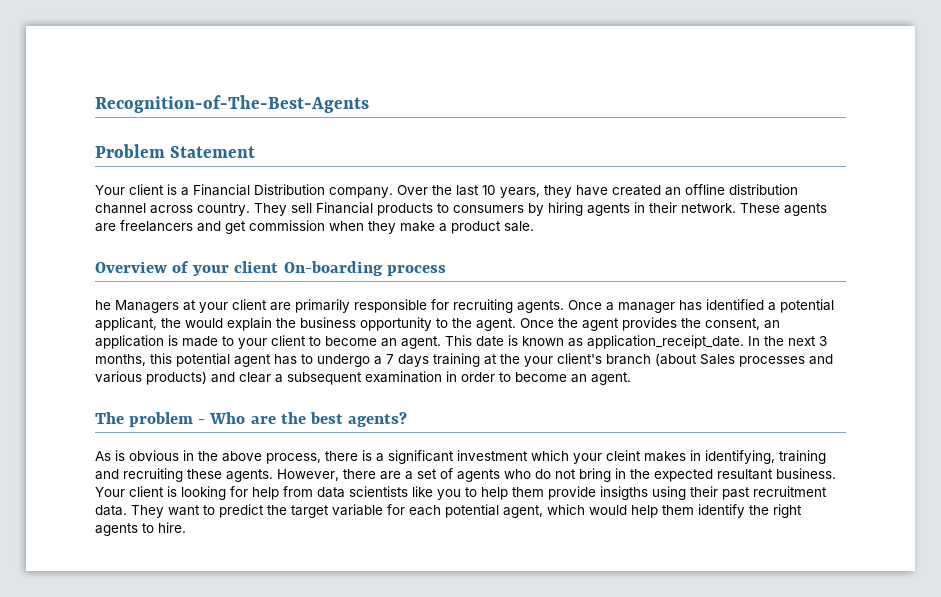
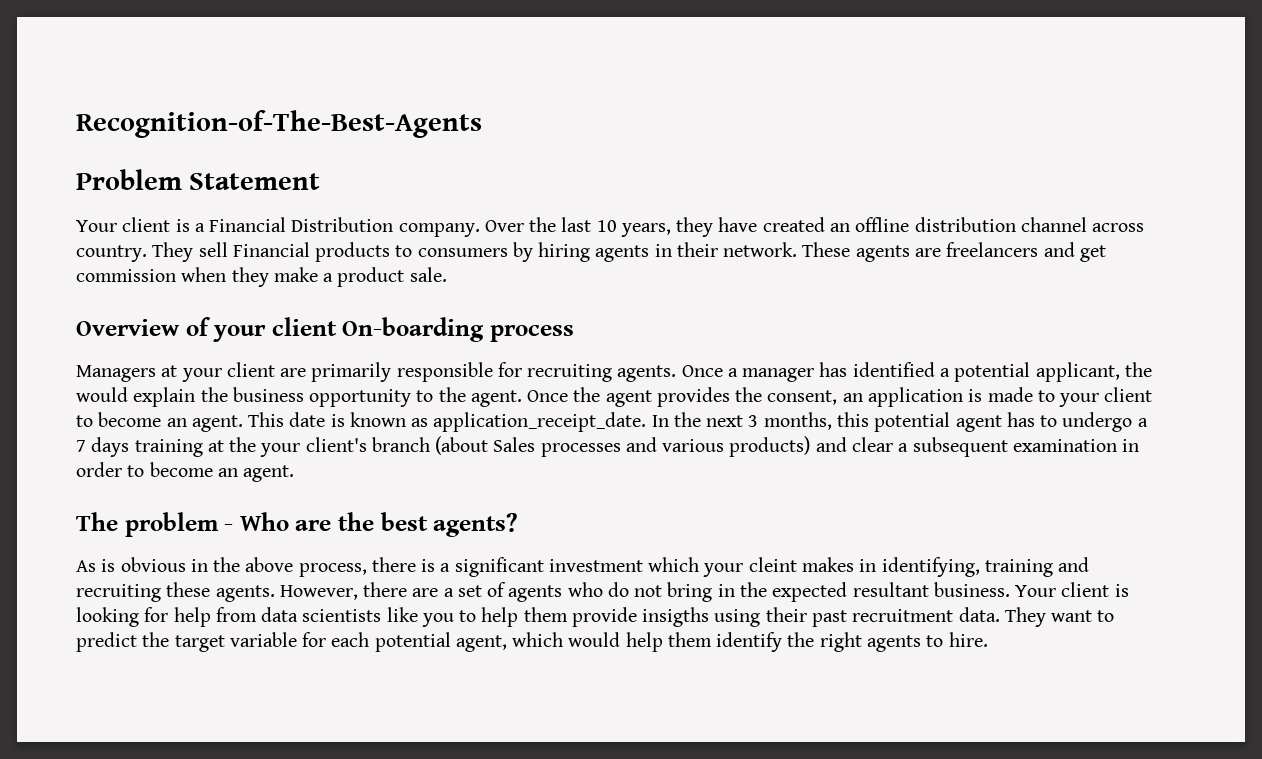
- he Managers at your client are primarily responsible for recruiting agents.
+ Managers at your client are primarily responsible for recruiting agents.

